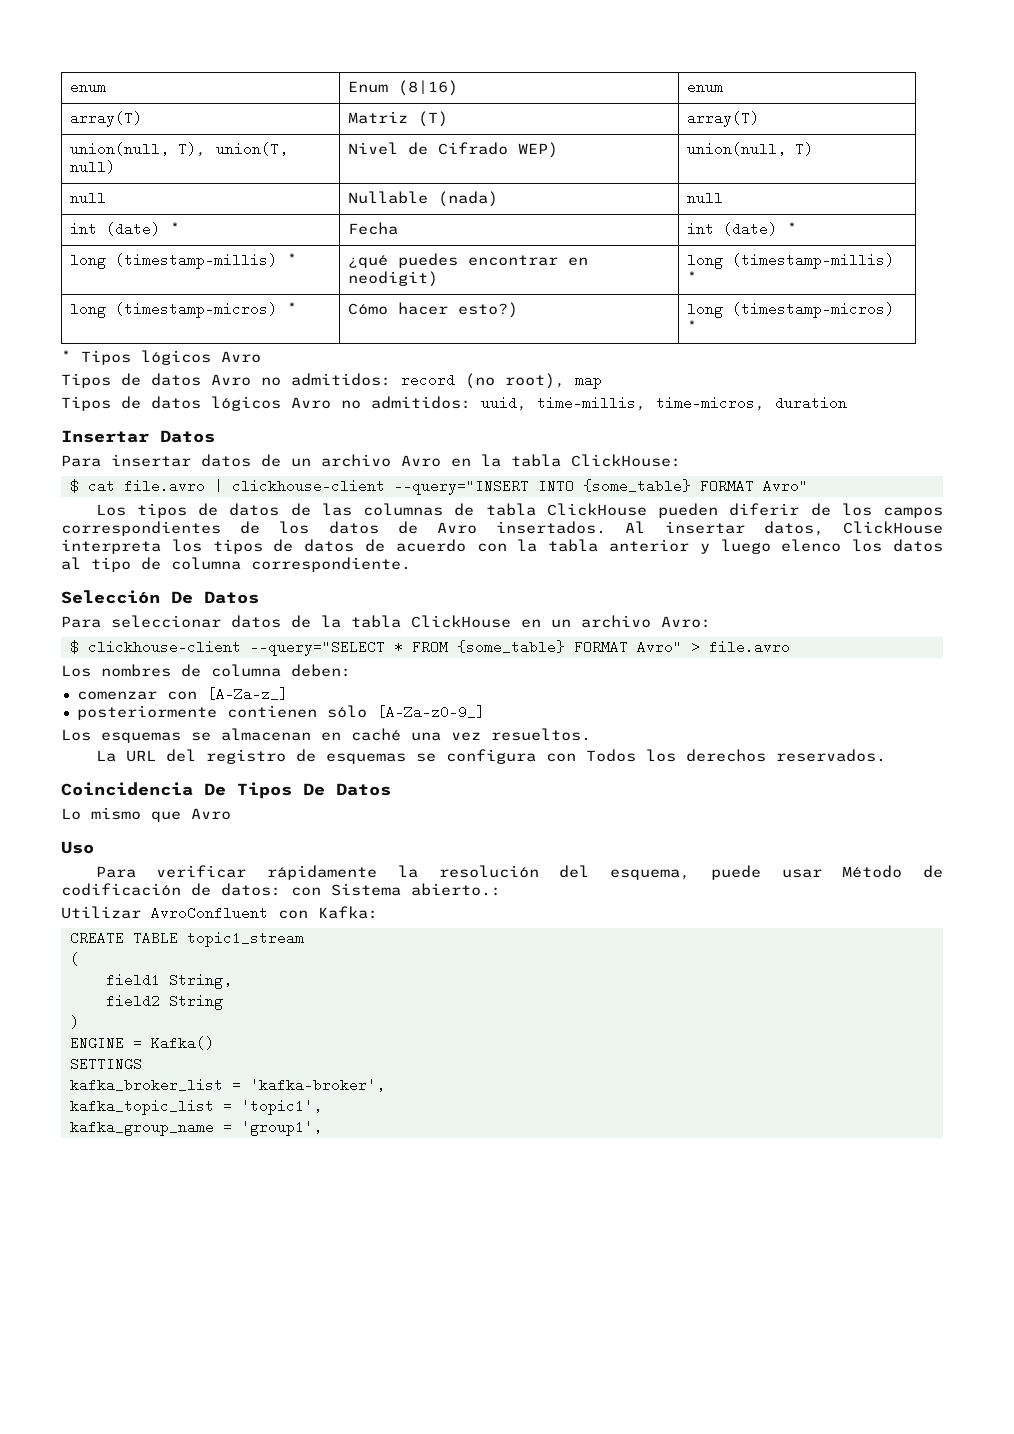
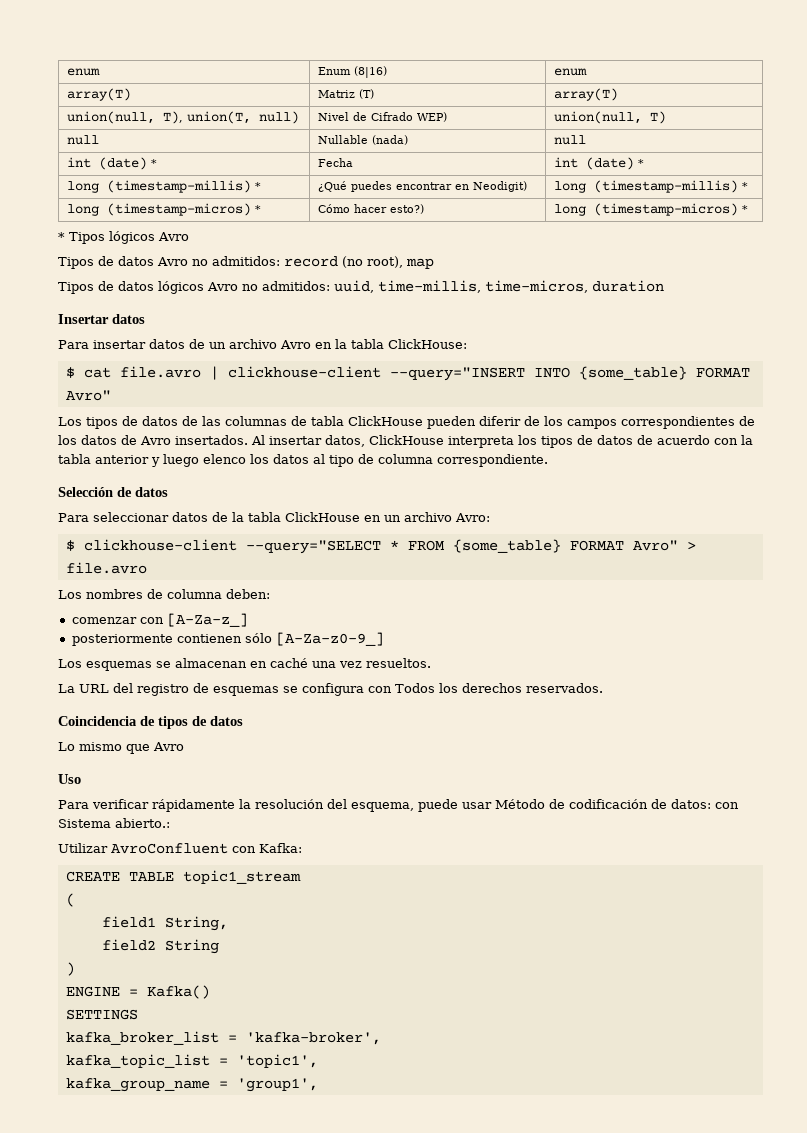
- long (timestamp-millis) * | ¿qué puedes encontrar en neodigit) | long (timestamp-millis) *
+ long (timestamp-millis) * | ¿Qué puedes encontrar en Neodigit) | long (timestamp-millis) *
- Insertar Datos
+ Insertar datos
- Selección De Datos
+ Selección de datos
- Coincidencia De Tipos De Datos
+ Coincidencia de tipos de datos

